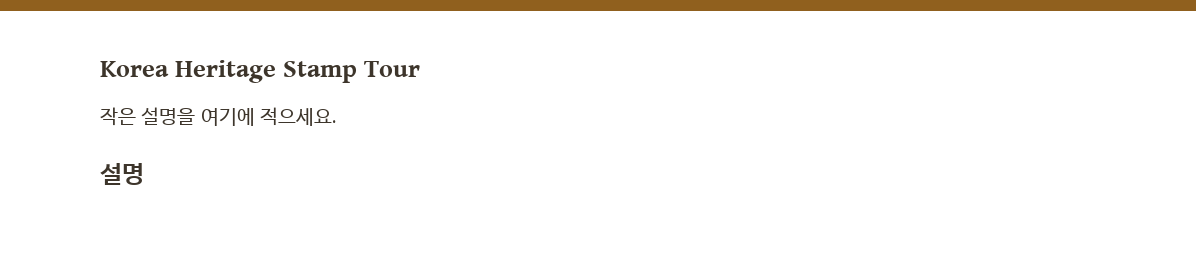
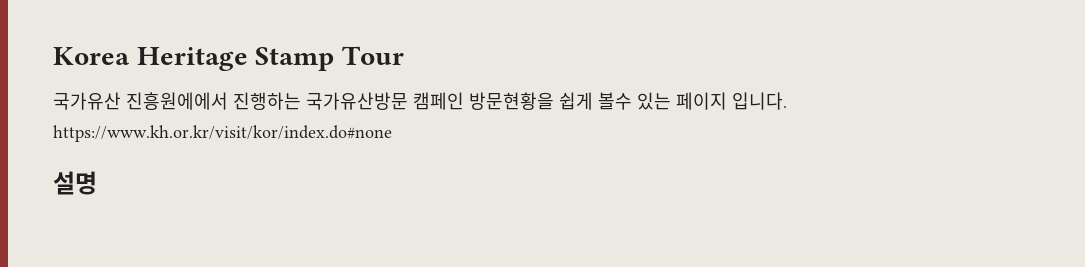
- 작은 설명을 여기에 적으세요.
+ 국가유산 진흥원에에서 진행하는 국가유산방문 캠페인 방문현황을 쉽게 볼수 있는 페이지 입니다. https://www.kh.or.kr/visit/kor/index.do#none

